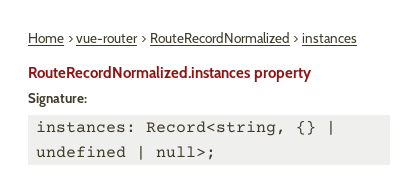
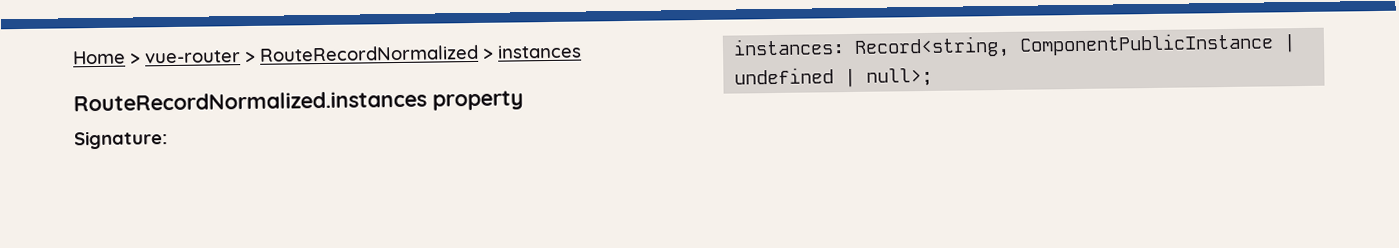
- instances: Record<string, {} | undefined | null>;
+ instances: Record<string, ComponentPublicInstance | undefined | null>;

